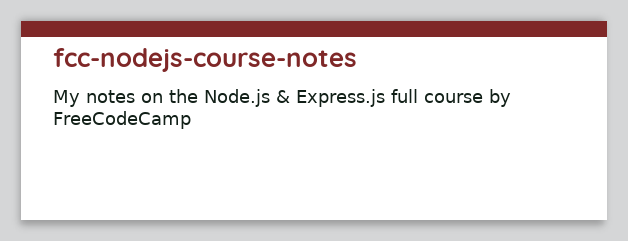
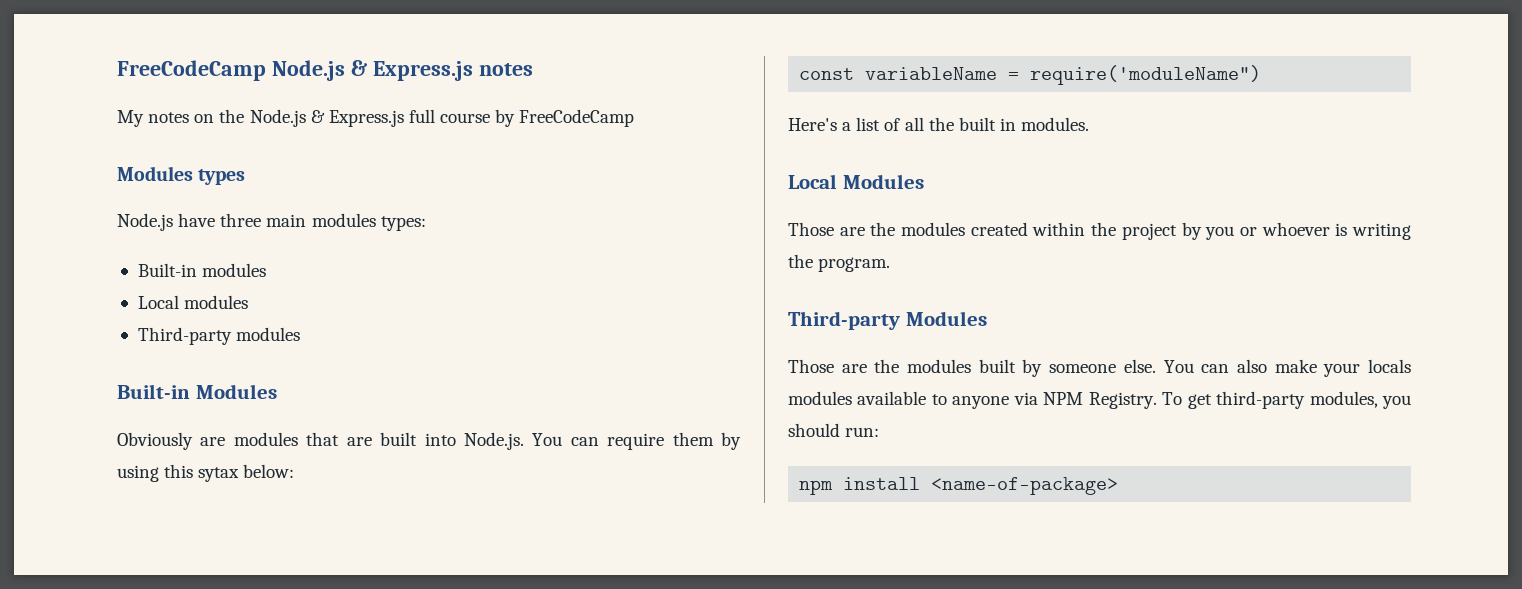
- fcc-nodejs-course-notes
+ FreeCodeCamp Node.js & Express.js notes
+ Modules types
+ Node.js have three main modules types:
+ Built-in modules
+ Local modules
+ Third-party modules
+ Built-in Modules
+ Obviously are modules that are built into Node.js. You can require them by using this sytax below:
+ const variableName = require('moduleName")
+ Here's a list of all the built in modules.
+ Local Modules
+ Those are the modules created within the project by you or whoever is writing the program.
+ Third-party Modules
+ Those are the modules built by someone else. You can also make your locals modules available to anyone via NPM Registry. To get third-party modules, you should run:
+ npm install <name-of-package>

